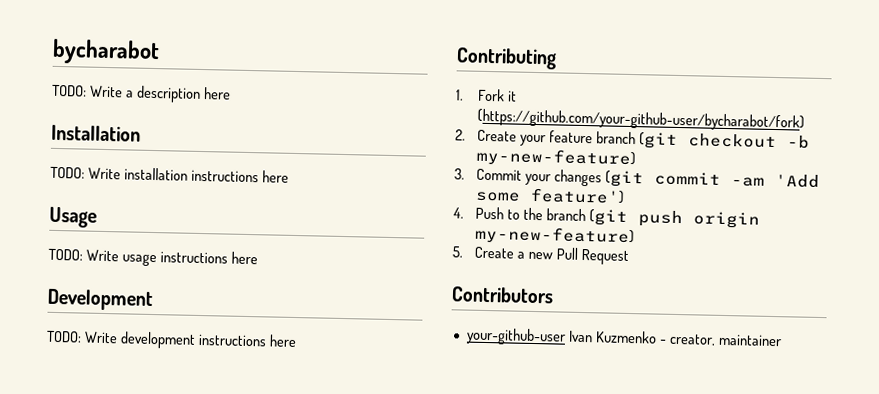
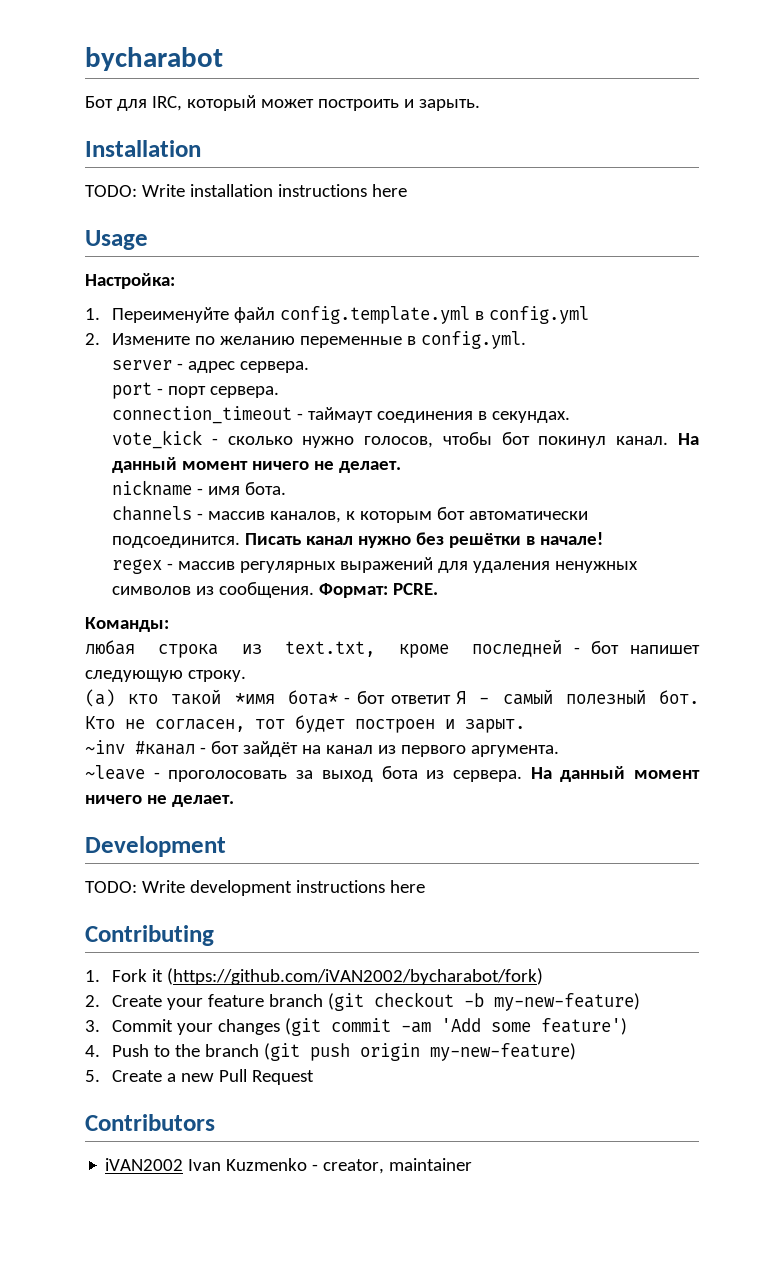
- TODO: Write a description here
+ Бот для IRC, который может построить и зарыть.
- TODO: Write usage instructions here
+ Настройка:
+ 1. Переименуйте файл config.template.yml в config.yml
+ 2. Измените по желанию переменные в config.yml.
+ server - адрес сервера.
+ port - порт сервера.
+ connection_timeout - таймаут соединения в секундах.
+ vote_kick - сколько нужно голосов, чтобы бот покинул канал. На данный момент ничего не делает.
+ nickname - имя бота.
+ channels - массив каналов, к которым бот автоматически подсоединится. Писать канал нужно без решётки в начале!
+ regex - массив регулярных выражений для удаления ненужных символов из сообщения. Формат: PCRE.
+ Команды:
+ любая строка из text.txt, кроме последней - бот напишет следующую строку.
+ (а) кто такой *имя бота* - бот ответит Я - самый полезный бот. Кто не согласен, тот будет построен и зарыт.
+ ~inv #канал - бот зайдёт на канал из первого аргумента.
+ ~leave - проголосовать за выход бота из сервера. На данный момент ничего не делает.
- 1. Fork it (https://github.com/your-github-user/bycharabot/fork)
+ 1. Fork it (https://github.com/iVAN2002/bycharabot/fork)
- your-github-user Ivan Kuzmenko - creator, maintainer
+ iVAN2002 Ivan Kuzmenko - creator, maintainer

